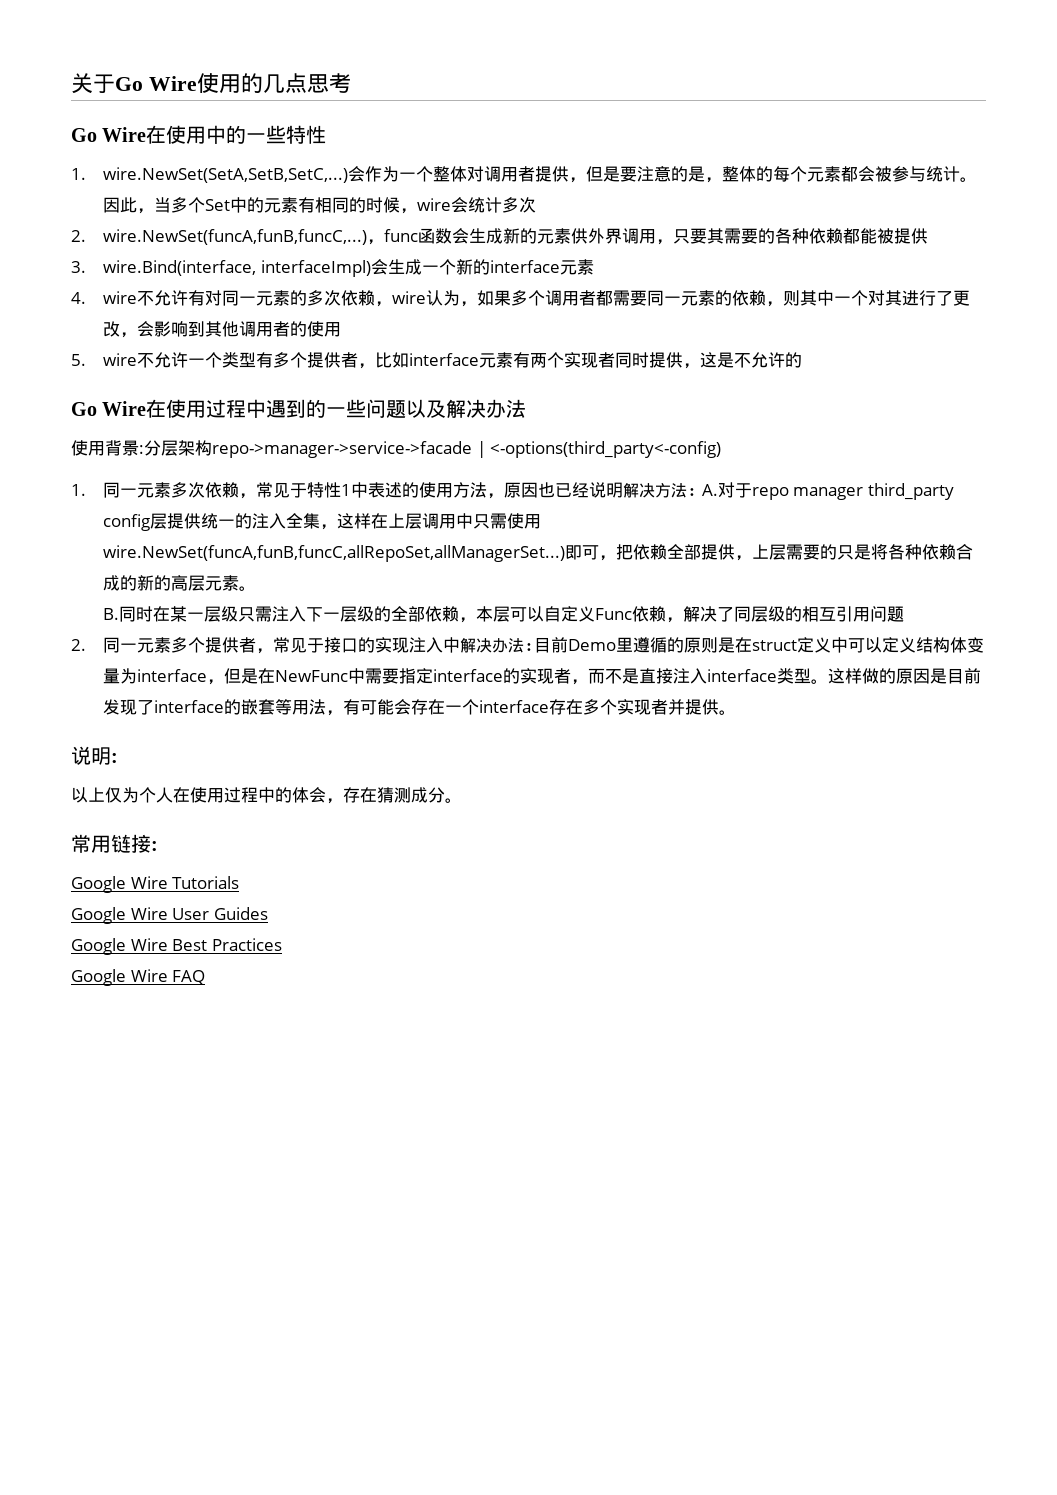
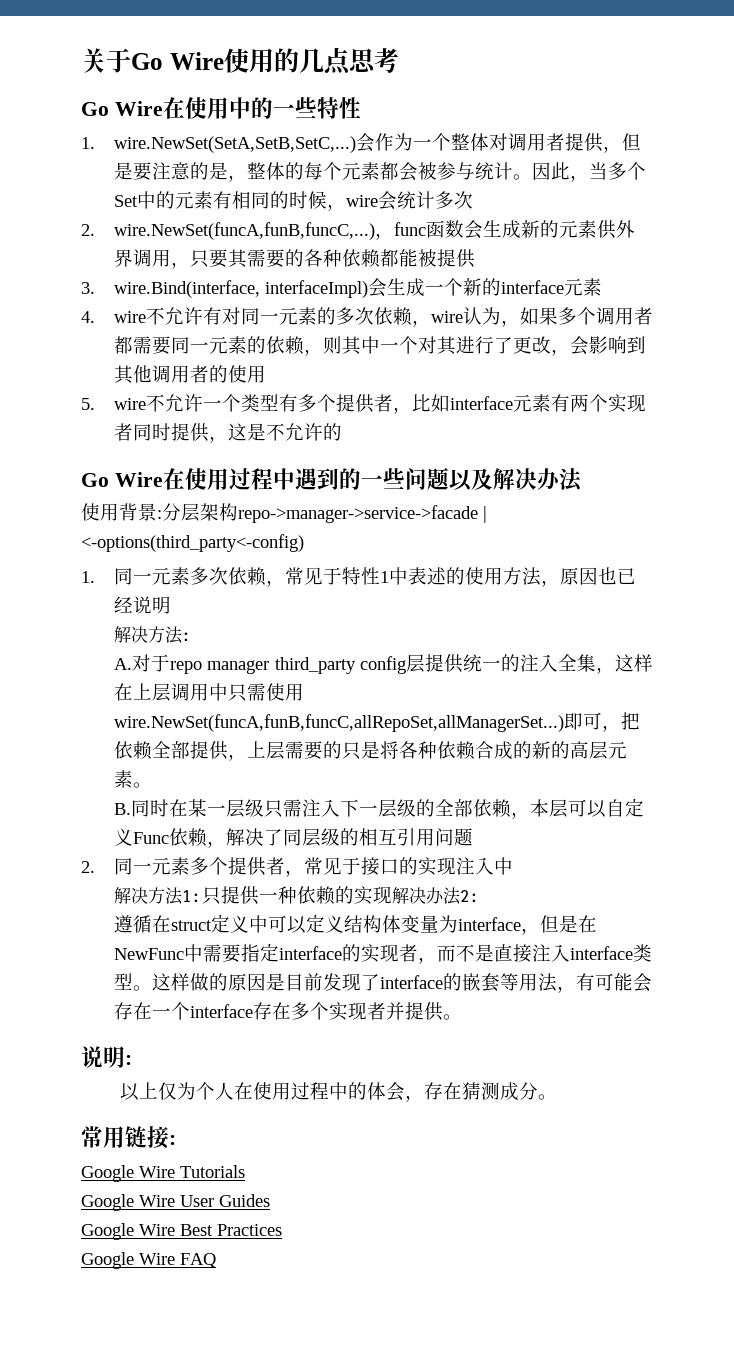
- 1.同一元素多次依赖，常见于特性1中表述的使用方法，原因也已经说明解决方法: A.对于repo manager third_party config层提供统一的注入全集，这样在上层调用中只需使用wire.NewSet(funcA,funB,funcC,allRepoSet,allManagerSet...)
+ 1.同一元素多次依赖，常见于特性1中表述的使用方法，原因也已经说明
+ 解决方法:
+ A.对于repo manager third_party config层提供统一的注入全集，这样在上层调用中只需使用wire.NewSet(funcA,funB,funcC,allRepoSet,allManagerSet...)
- 2.同一元素多个提供者，常见于接口的实现注入中解决办法:目前Demo里遵循的原则是在struct定义中可以定义结构体变量为interface，但是在NewFunc中需要指定interface的实现者，而不是直接注入interface类型。
+ 2.同一元素多个提供者，常见于接口的实现注入中
+ 解决方法1:只提供一种依赖的实现解决办法2:
+ 遵循在struct定义中可以定义结构体变量为interface，但是在NewFunc中需要指定interface的实现者，而不是直接注入interface类型。

